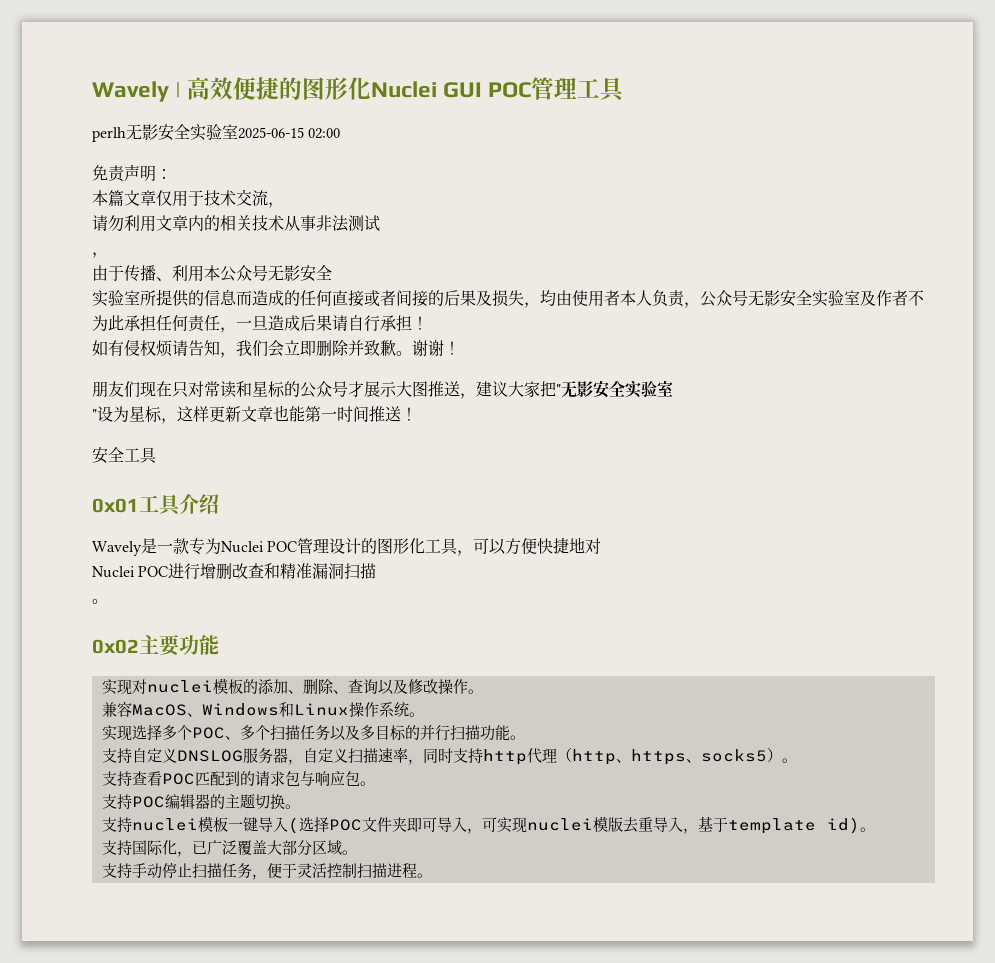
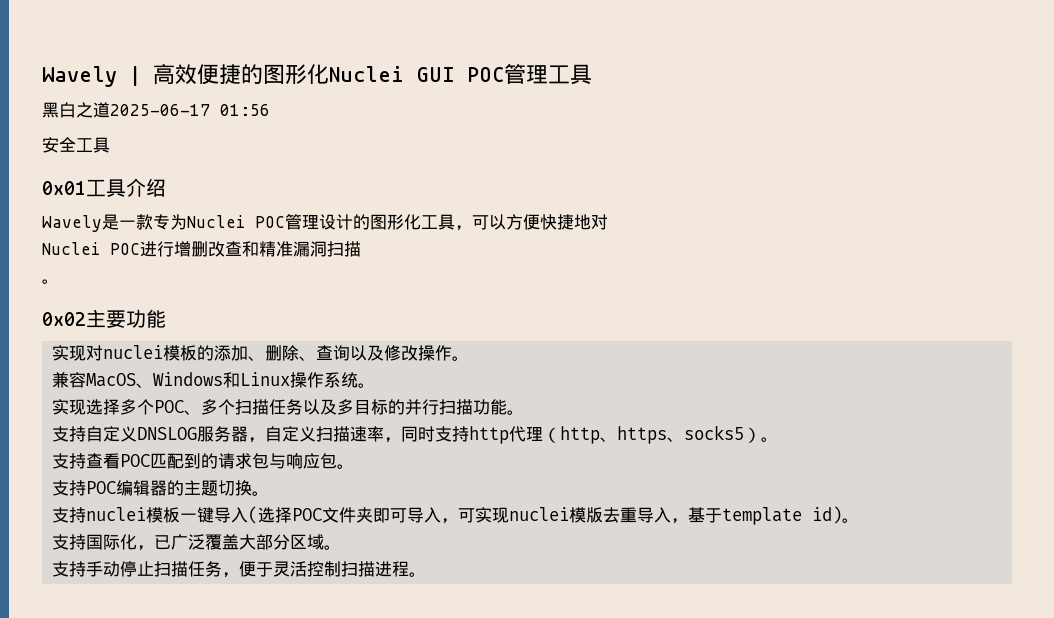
- perlh无影安全实验室2025-06-15 02:00
- 免责声明：
- 本篇文章仅用于技术交流，
- 请勿利用文章内的相关技术从事非法测试
- ，
- 由于传播、利用本公众号无影安全
- 实验室所提供的信息而造成的任何直接或者间接的后果及损失，均由使用者本人负责，公众号无影安全实验室及作者不为此承担任何责任，一旦造成后果请自行承担！
- 如有侵权烦请告知，我们会立即删除并致歉。谢谢！
- 朋友们现在只对常读和星标的公众号才展示大图推送，建议大家把"无影安全实验室
- "设为星标，这样更新文章也能第一时间推送！
+ 黑白之道2025-06-17 01:56

